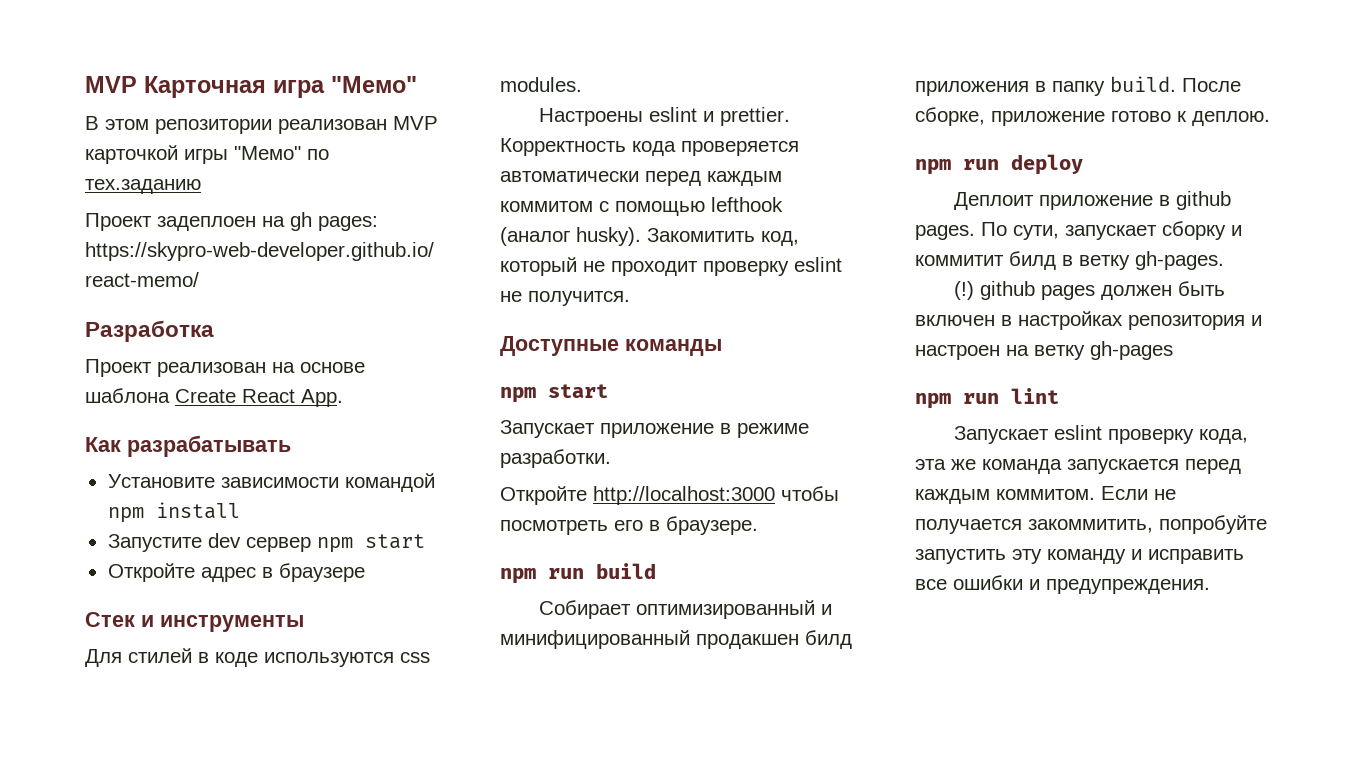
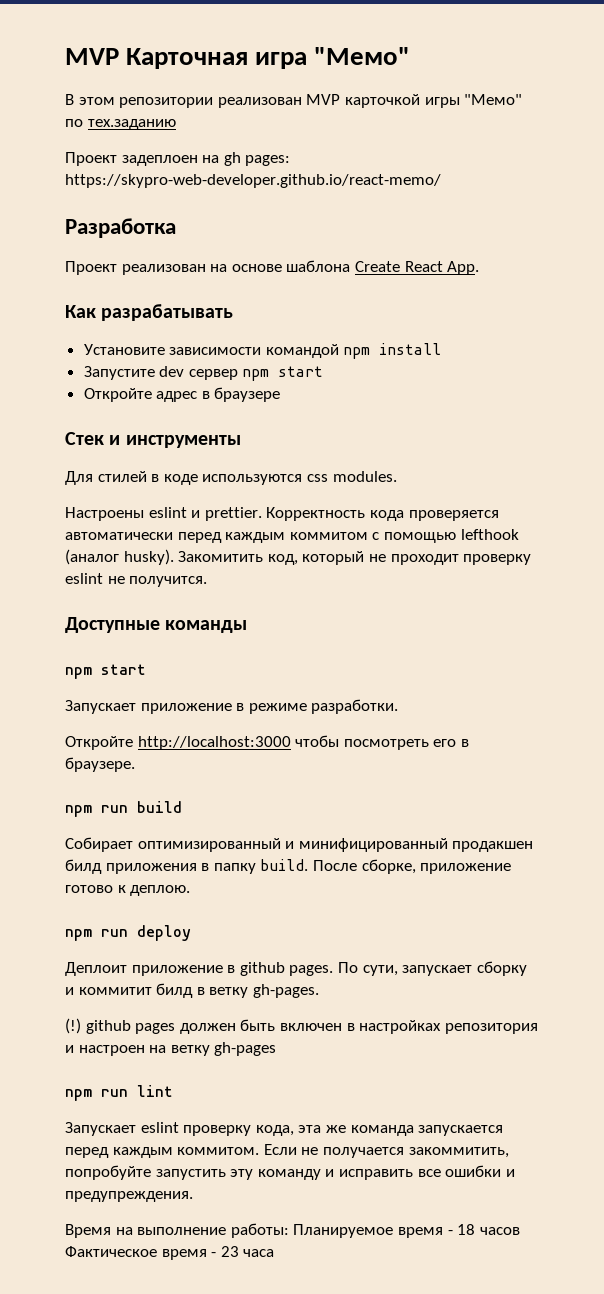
+ Время на выполнение работы: Планируемое время - 18 часов Фактическое время - 23 часа

